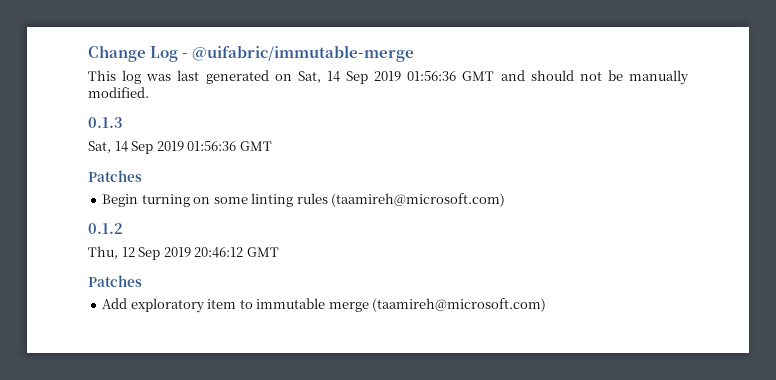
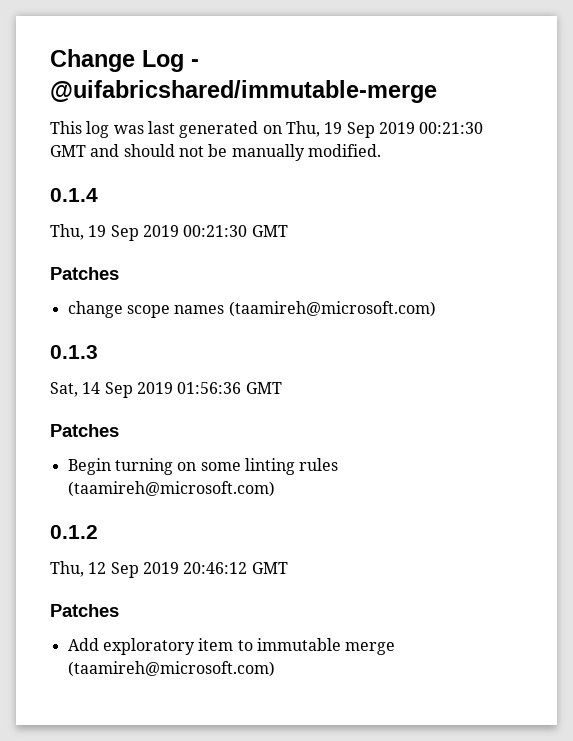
- Change Log - @uifabric/immutable-merge
+ Change Log - @uifabricshared/immutable-merge
- This log was last generated on Sat, 14 Sep 2019 01:56:36 GMT and should not be manually modified.
+ This log was last generated on Thu, 19 Sep 2019 00:21:30 GMT and should not be manually modified.
+ 0.1.4
+ Thu, 19 Sep 2019 00:21:30 GMT
+ Patches
+ change scope names (taamireh@microsoft.com)

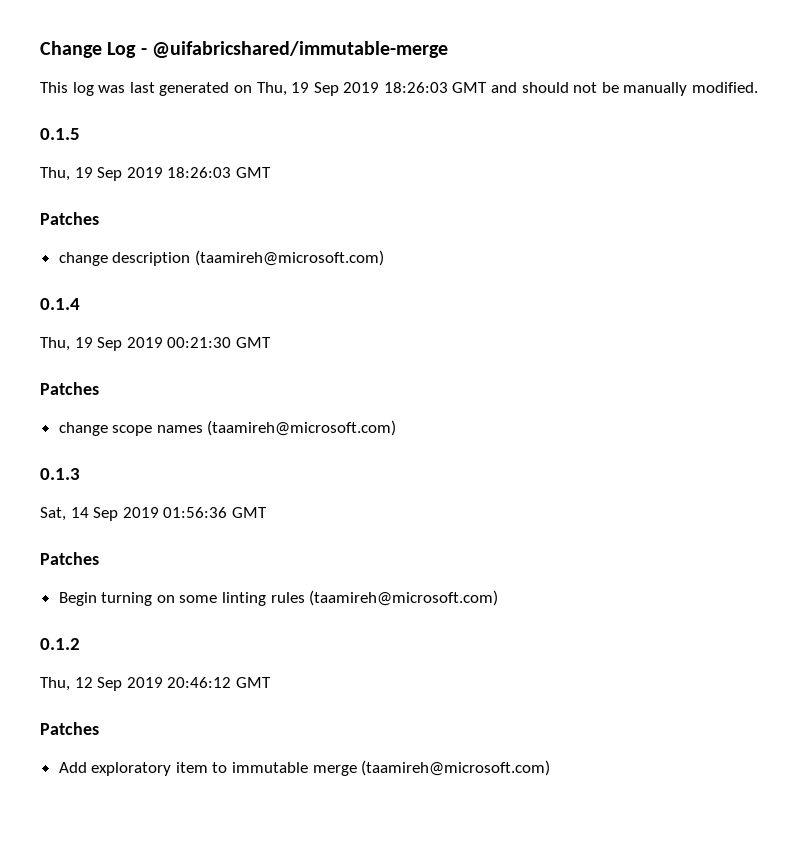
- This log was last generated on Thu, 19 Sep 2019 00:21:30 GMT and should not be manually modified.
+ This log was last generated on Thu, 19 Sep 2019 18:26:03 GMT and should not be manually modified.
+ 0.1.5
+ Thu, 19 Sep 2019 18:26:03 GMT
+ Patches
+ change description (taamireh@microsoft.com)

